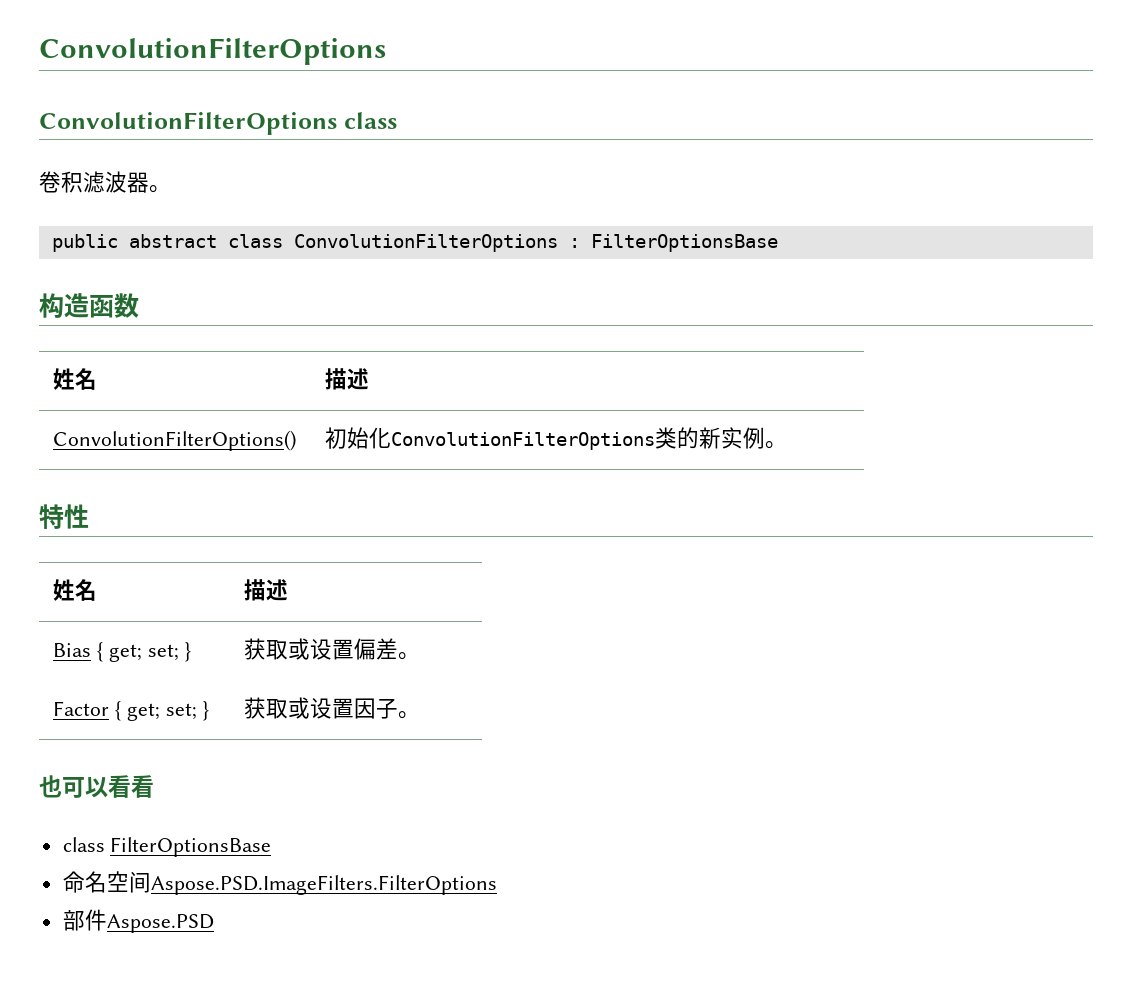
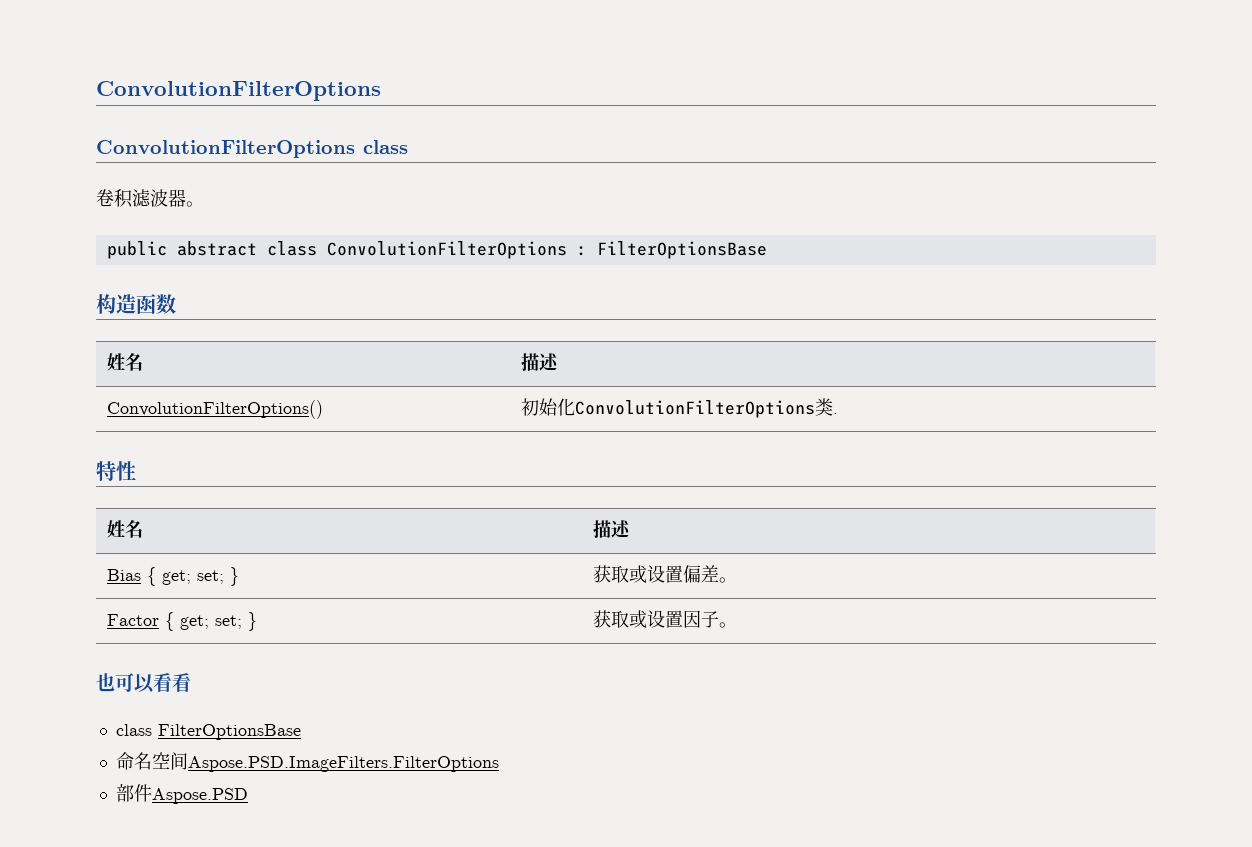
- ConvolutionFilterOptions() | 初始化ConvolutionFilterOptions类的新实例。
+ ConvolutionFilterOptions() | 初始化ConvolutionFilterOptions类.

